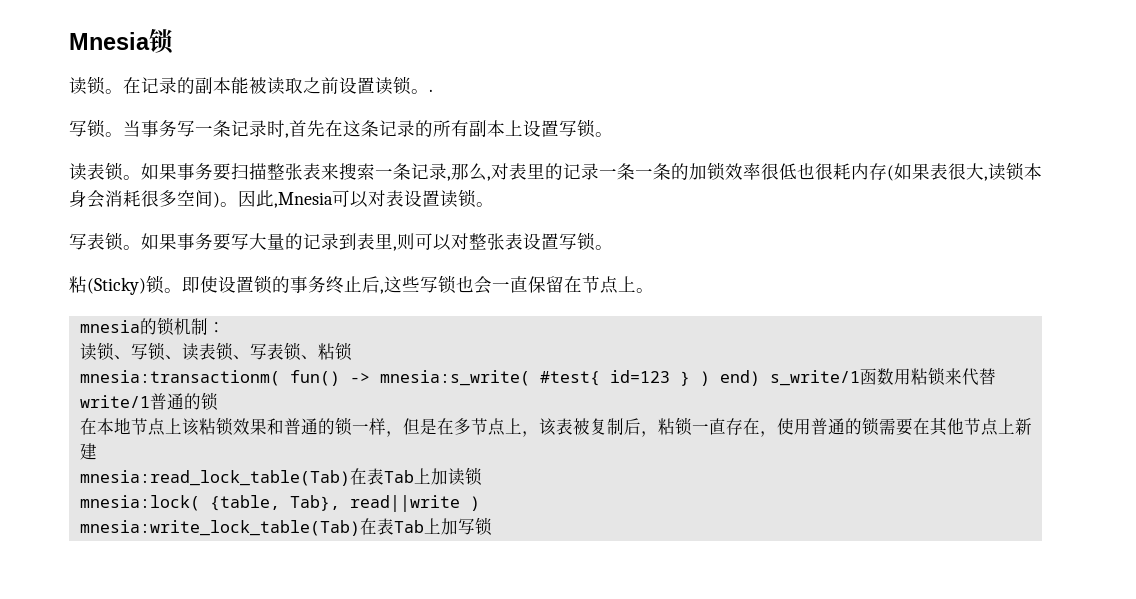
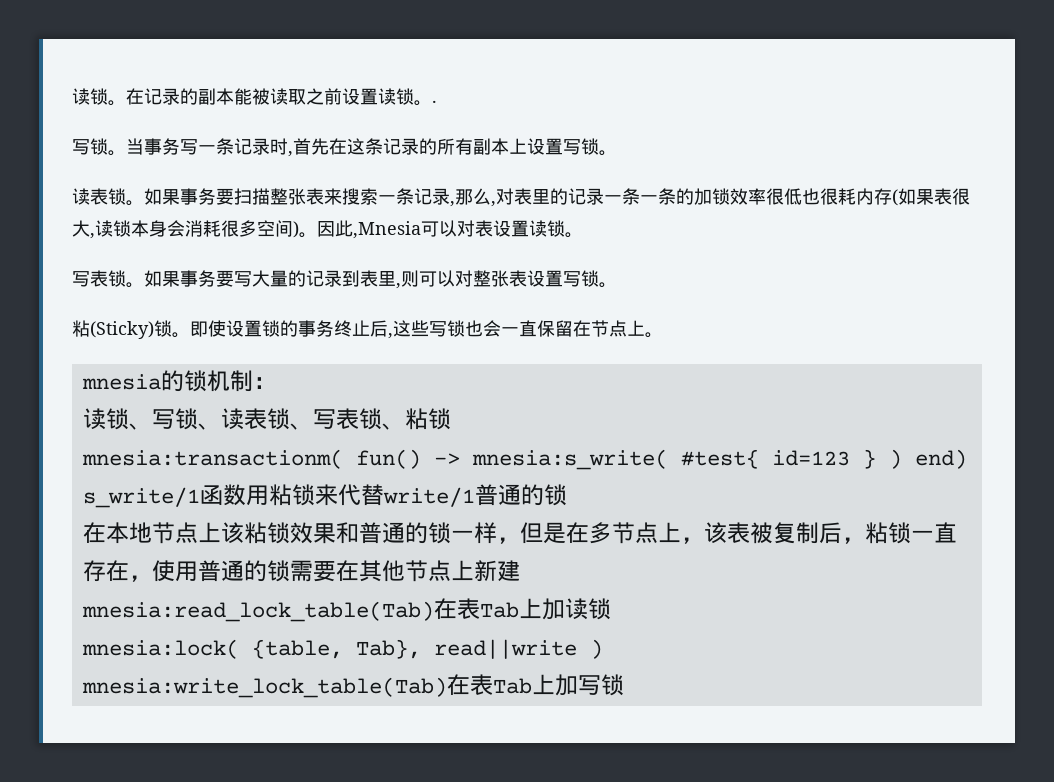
- Mnesia锁

